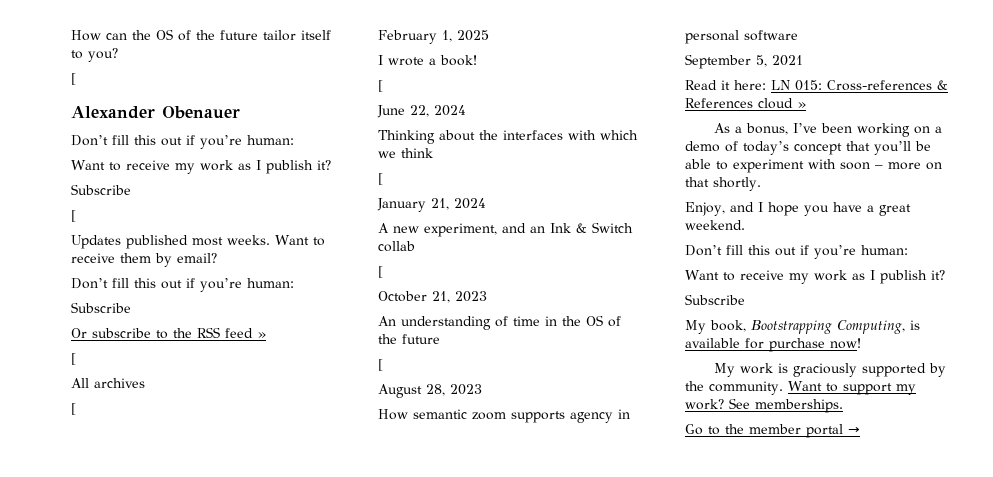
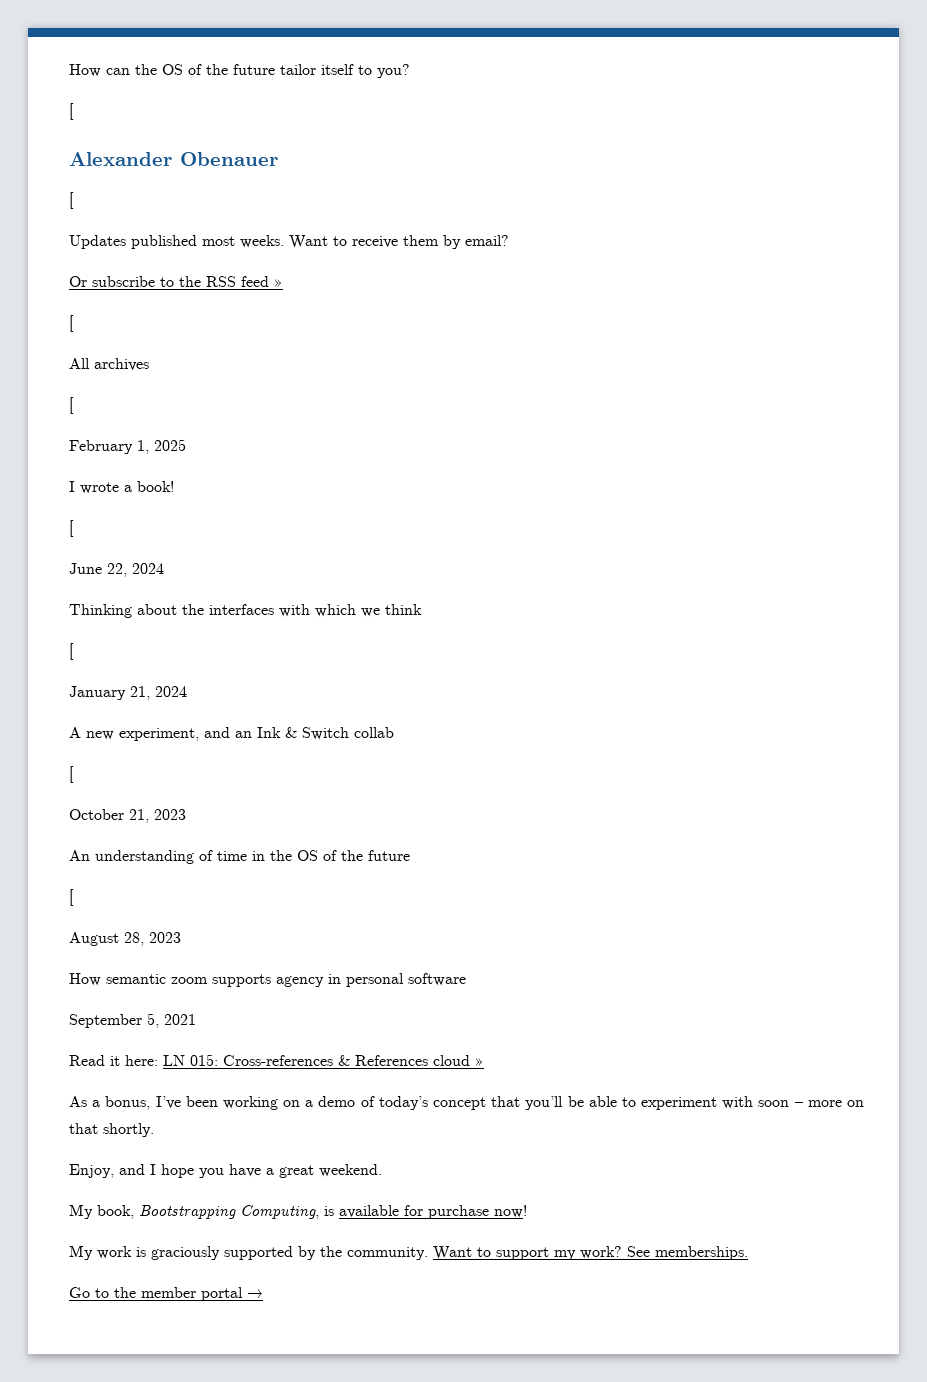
  Alexander Obenauer
- Don’t fill this out if you’re human:
- Want to receive my work as I publish it?
- Subscribe
  Want to receive them by email?
- Don’t fill this out if you’re human:
- Subscribe
  Enjoy, and I hope you have a great weekend.
- Don’t fill this out if you’re human:
- Want to receive my work as I publish it?
- Subscribe

